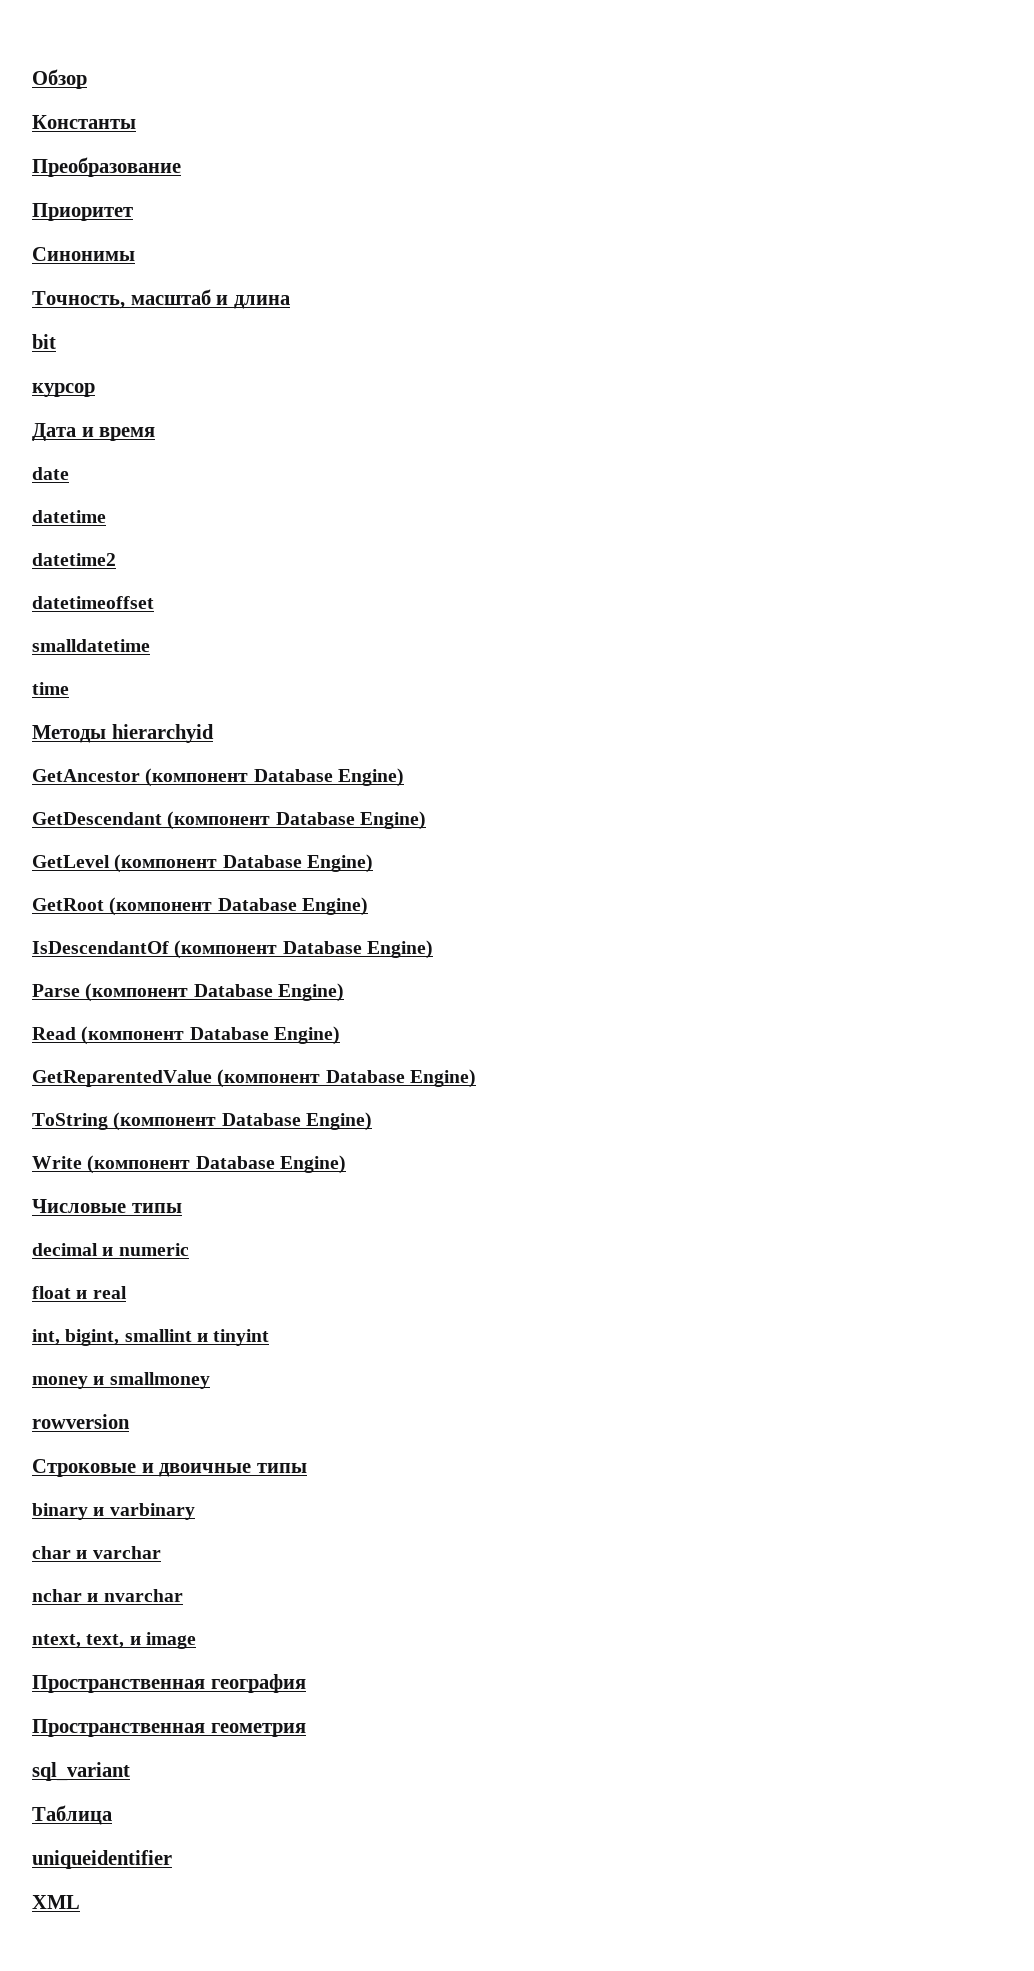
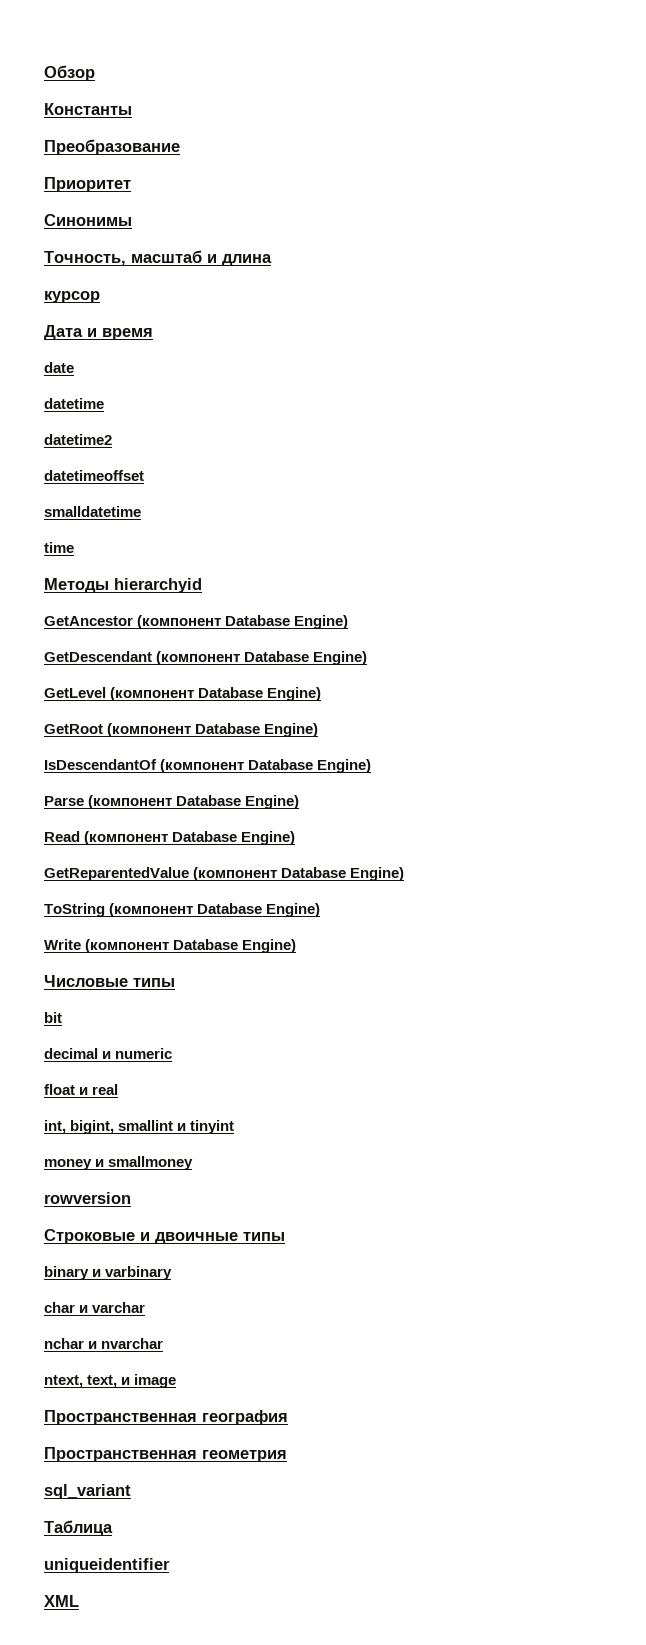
- bit
+ bit

